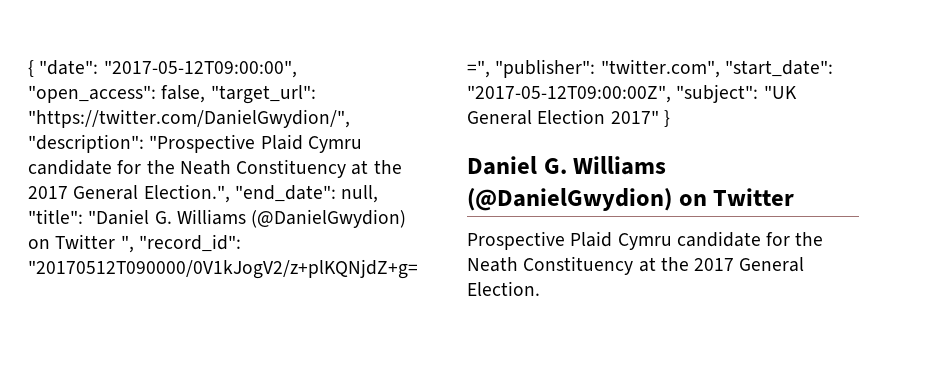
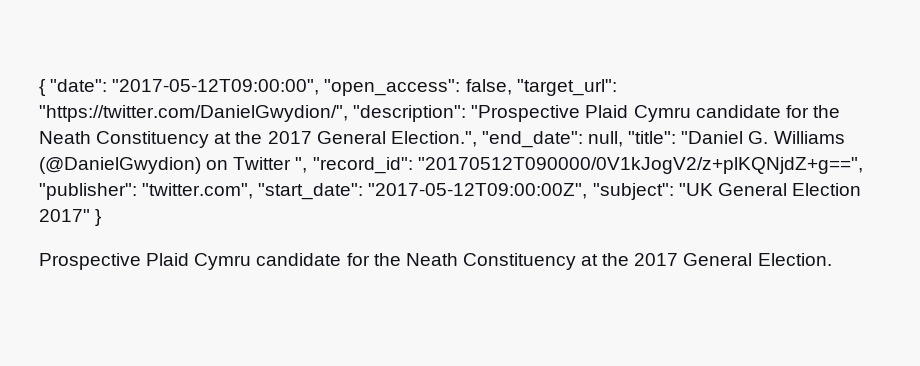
- Daniel G. Williams (@DanielGwydion) on Twitter

